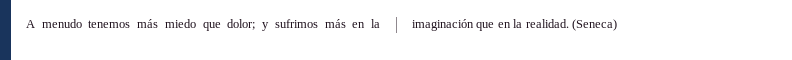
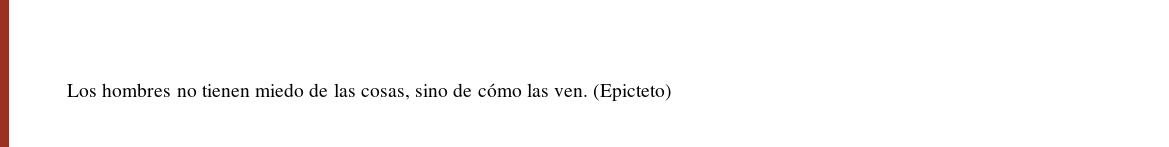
- A menudo tenemos más miedo que dolor; y sufrimos más en la imaginación que en la realidad. (Seneca)
+ Los hombres no tienen miedo de las cosas, sino de cómo las ven. (Epicteto)

